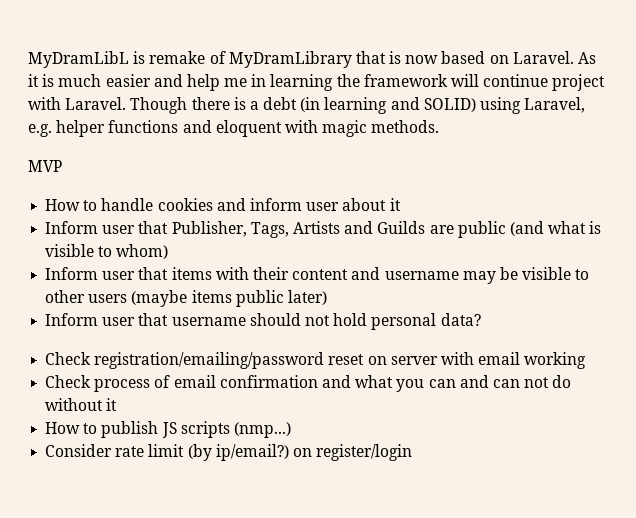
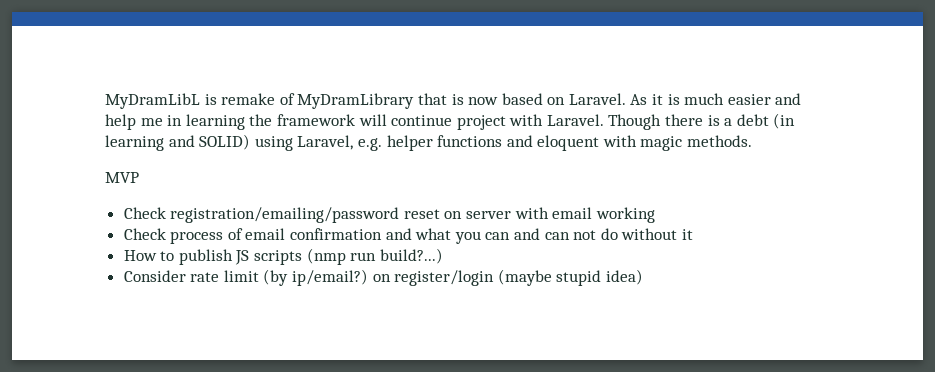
- How to handle cookies and inform user about it
- Inform user that Publisher, Tags, Artists and Guilds are public (and what is visible to whom)
- Inform user that items with their content and username may be visible to other users (maybe items public later)
- Inform user that username should not hold personal data?
- How to publish JS scripts (nmp...)
+ How to publish JS scripts (nmp run build?...)
- Consider rate limit (by ip/email?) on register/login
+ Consider rate limit (by ip/email?) on register/login (maybe stupid idea)

